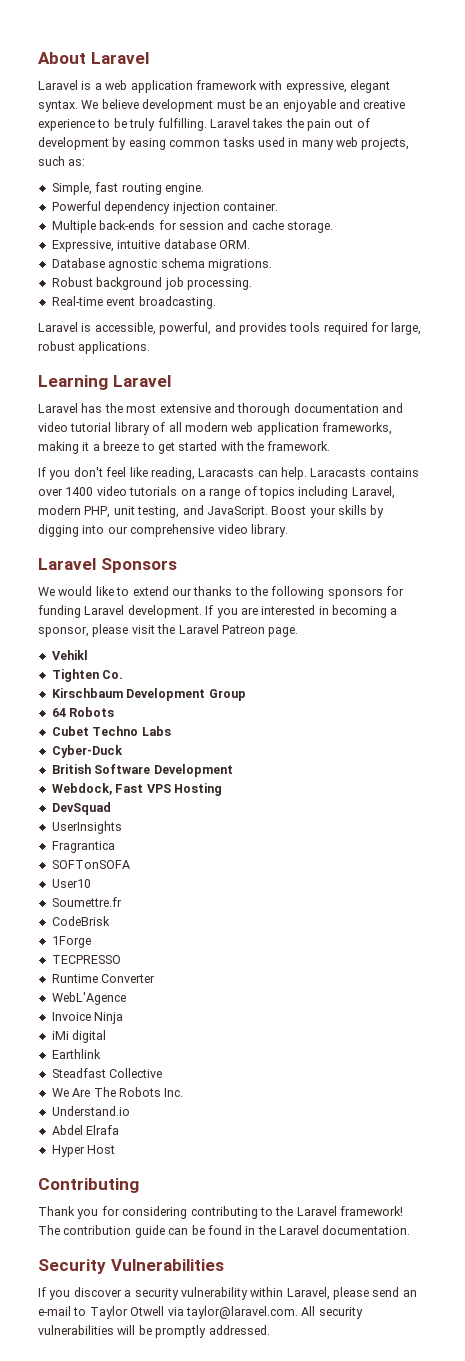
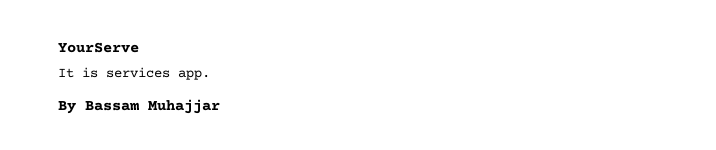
- About Laravel
- Laravel is a web application framework with expressive, elegant syntax. We believe development must be an enjoyable and creative experience to be truly fulfilling. Laravel takes the pain out of development by easing common tasks used in many web projects, such as:
- Simple, fast routing engine.
- Powerful dependency injection container.
- Multiple back-ends for session and cache storage.
- Expressive, intuitive database ORM.
- Database agnostic schema migrations.
- Robust background job processing.
- Real-time event broadcasting.
- Laravel is accessible, powerful, and provides tools required for large, robust applications.
- Learning Laravel
- Laravel has the most extensive and thorough documentation and video tutorial library of all modern web application frameworks, making it a breeze to get started with the framework.
- If you don't feel like reading, Laracasts can help. Laracasts contains over 1400 video tutorials on a range of topics including Laravel, modern PHP, unit testing, and JavaScript. Boost your skills by digging into our comprehensive video library.
- Laravel Sponsors
- We would like to extend our thanks to the following sponsors for funding Laravel development. If you are interested in becoming a sponsor, please visit the Laravel Patreon page.
- Vehikl
- Tighten Co.
- Kirschbaum Development Group
- 64 Robots
- Cubet Techno Labs
- Cyber-Duck
- British Software Development
- Webdock, Fast VPS Hosting
- DevSquad
- UserInsights
- Fragrantica
- SOFTonSOFA
- User10
- Soumettre.fr
- CodeBrisk
- 1Forge
- TECPRESSO
- Runtime Converter
- WebL'Agence
- Invoice Ninja
- iMi digital
- Earthlink
- Steadfast Collective
- We Are The Robots Inc.
- Understand.io
- Abdel Elrafa
- Hyper Host
- Contributing
- Thank you for considering contributing to the Laravel framework! The contribution guide can be found in the Laravel documentation.
- Security Vulnerabilities
- If you discover a security vulnerability within Laravel, please send an e-mail to Taylor Otwell via taylor@laravel.com. All security vulnerabilities will be promptly addressed.
+ YourServe
+ It is services app.
+ By Bassam Muhajjar

